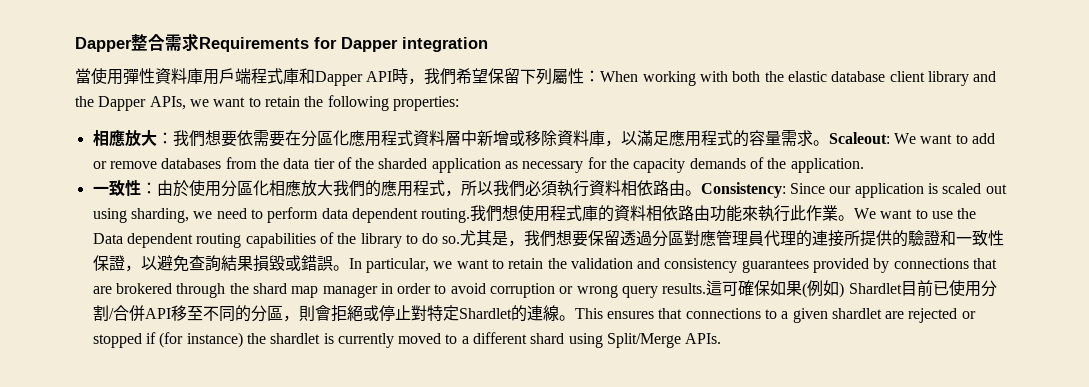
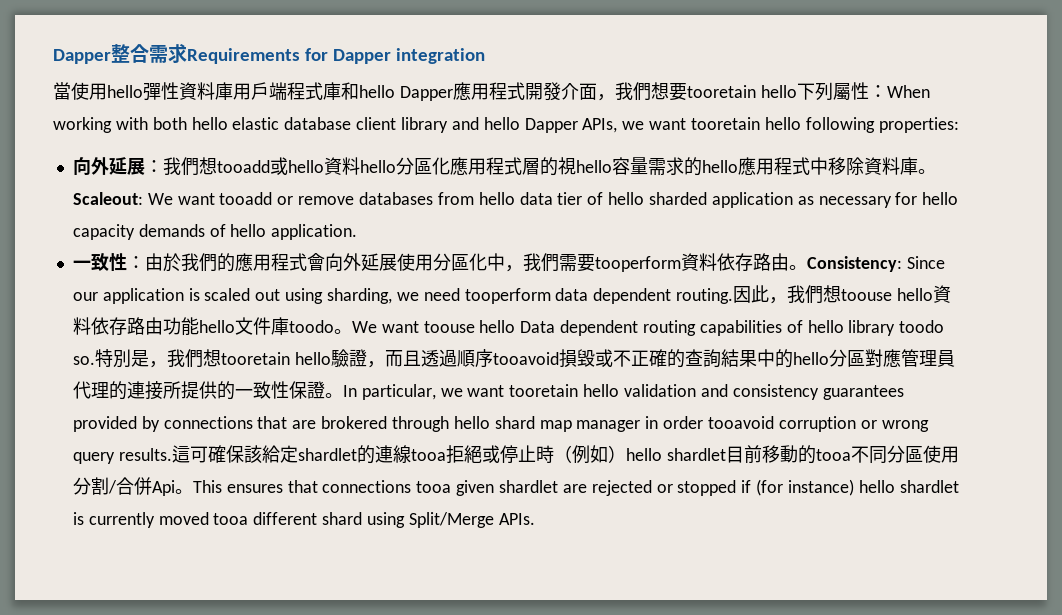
- 當使用彈性資料庫用戶端程式庫和Dapper API時，我們希望保留下列屬性：When working with both the elastic database client library and the Dapper APIs, we want to retain the following properties:
+ 當使用hello彈性資料庫用戶端程式庫和hello Dapper應用程式開發介面，我們想要tooretain hello下列屬性：When working with both hello elastic database client library and hello Dapper APIs, we want tooretain hello following properties:
- 相應放大：我們想要依需要在分區化應用程式資料層中新增或移除資料庫，以滿足應用程式的容量需求。
+ 向外延展：我們想tooadd或hello資料hello分區化應用程式層的視hello容量需求的hello應用程式中移除資料庫。
- Scaleout: We want to add or remove databases from the data tier of the sharded application as necessary for the capacity demands of the application.
+ Scaleout: We want tooadd or remove databases from hello data tier of hello sharded application as necessary for hello capacity demands of hello application.
- 一致性：由於使用分區化相應放大我們的應用程式，所以我們必須執行資料相依路由。
+ 一致性：由於我們的應用程式會向外延展使用分區化中，我們需要tooperform資料依存路由。
- Consistency: Since our application is scaled out using sharding, we need to perform data dependent routing.
+ Consistency: Since our application is scaled out using sharding, we need tooperform data dependent routing.
- 我們想使用程式庫的資料相依路由功能來執行此作業。We want to use the Data dependent routing capabilities of the library to do so.尤其是，我們想要保留透過分區對應管理員代理的連接所提供的驗證和一致性保證，以避免查詢結果損毀或錯誤。
+ 因此，我們想toouse hello資料依存路由功能hello文件庫toodo。We want toouse hello Data dependent routing capabilities of hello library toodo so.特別是，我們想tooretain hello驗證，而且透過順序tooavoid損毀或不正確的查詢結果中的hello分區對應管理員代理的連接所提供的一致性保證。
- In particular, we want to retain the validation and consistency guarantees provided by connections that are brokered through the shard map manager in order to avoid corruption or wrong query results.
+ In particular, we want tooretain hello validation and consistency guarantees provided by connections that are brokered through hello shard map manager in order tooavoid corruption or wrong query results.
- 這可確保如果(例如) Shardlet目前已使用分割/合併API移至不同的分區，則會拒絕或停止對特定Shardlet的連線。
+ 這可確保該給定shardlet的連線tooa拒絕或停止時（例如）hello shardlet目前移動的tooa不同分區使用分割/合併Api。
- This ensures that connections to a given shardlet are rejected or stopped if (for instance) the shardlet is currently moved to a different shard using Split/Merge APIs.
+ This ensures that connections tooa given shardlet are rejected or stopped if (for instance) hello shardlet is currently moved tooa different shard using Split/Merge APIs.

